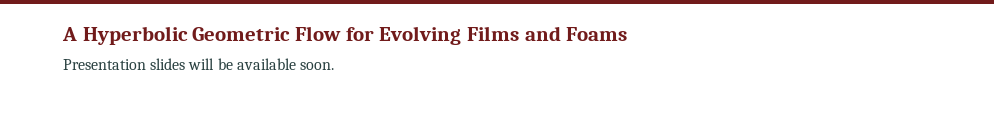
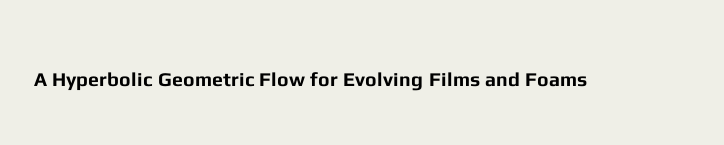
- Presentation slides will be available soon.

